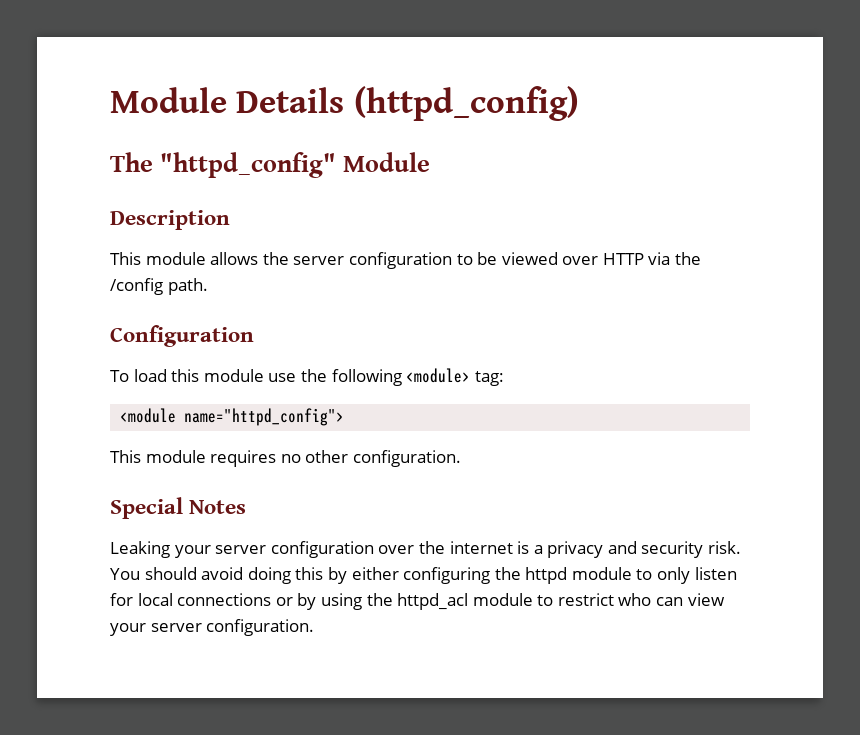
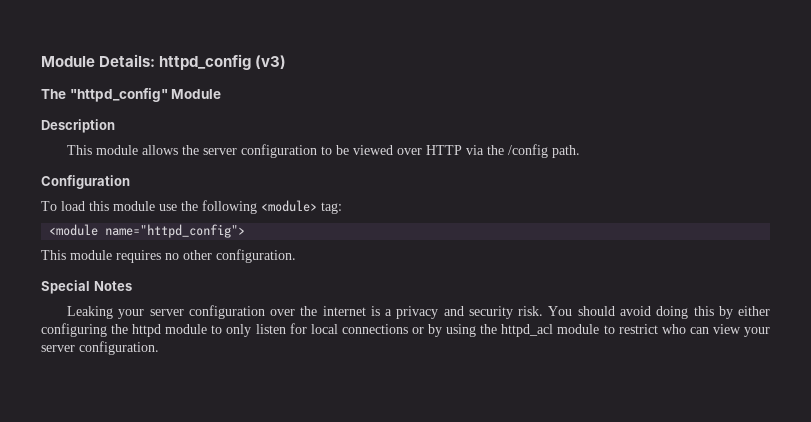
- Module Details (httpd_config)
+ Module Details: httpd_config (v3)

